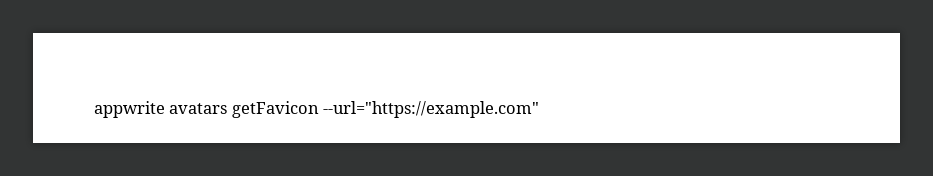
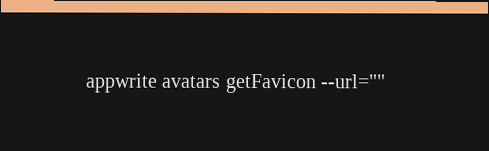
- appwrite avatars getFavicon --url="https://example.com"
+ appwrite avatars getFavicon --url=""

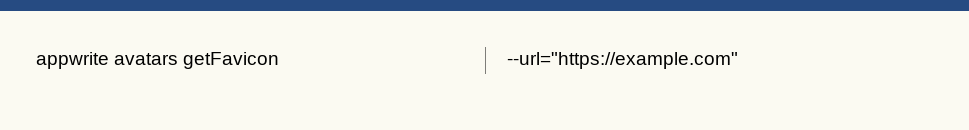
- appwrite avatars getFavicon --url=""
+ appwrite avatars getFavicon --url="https://example.com"

